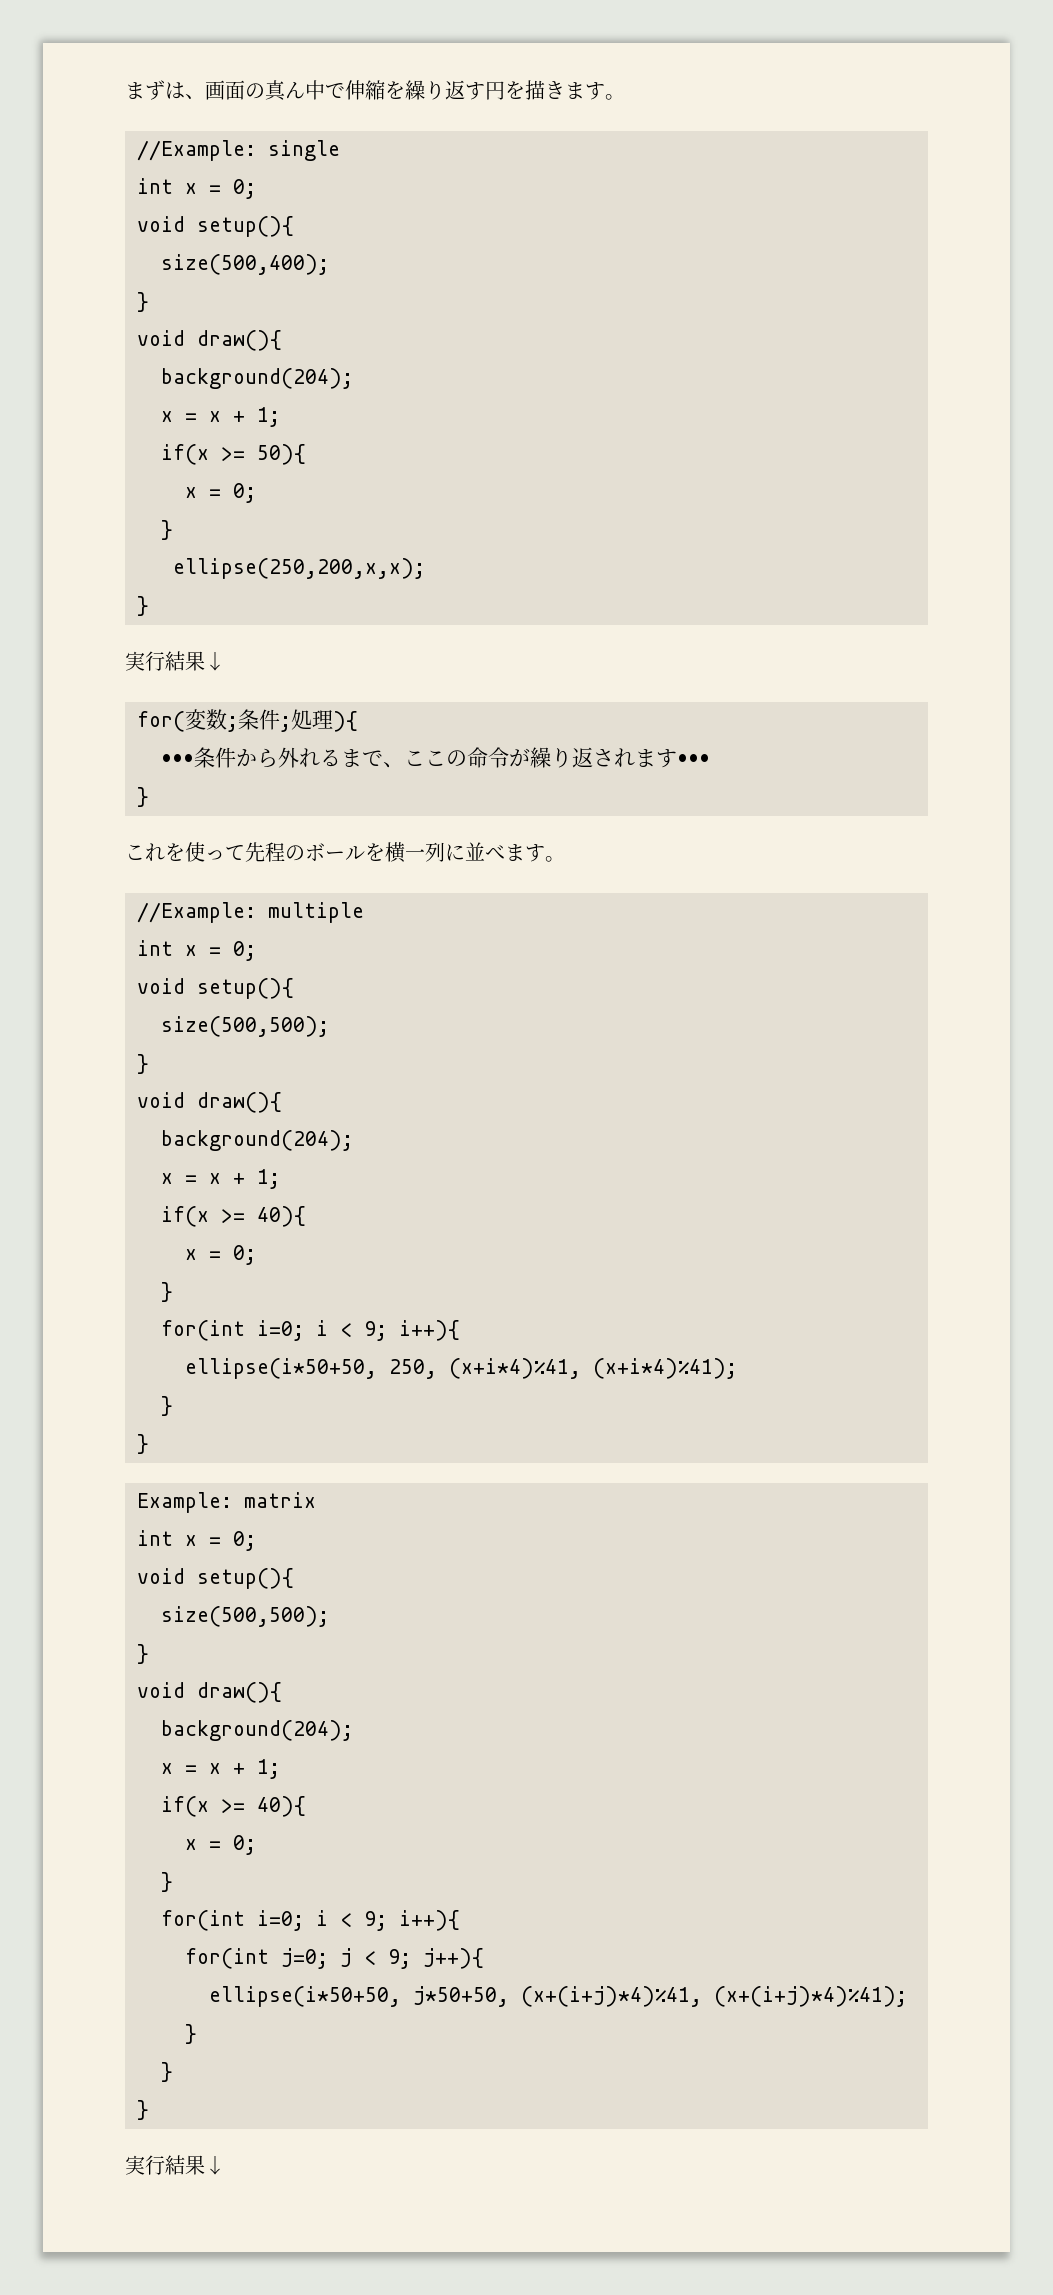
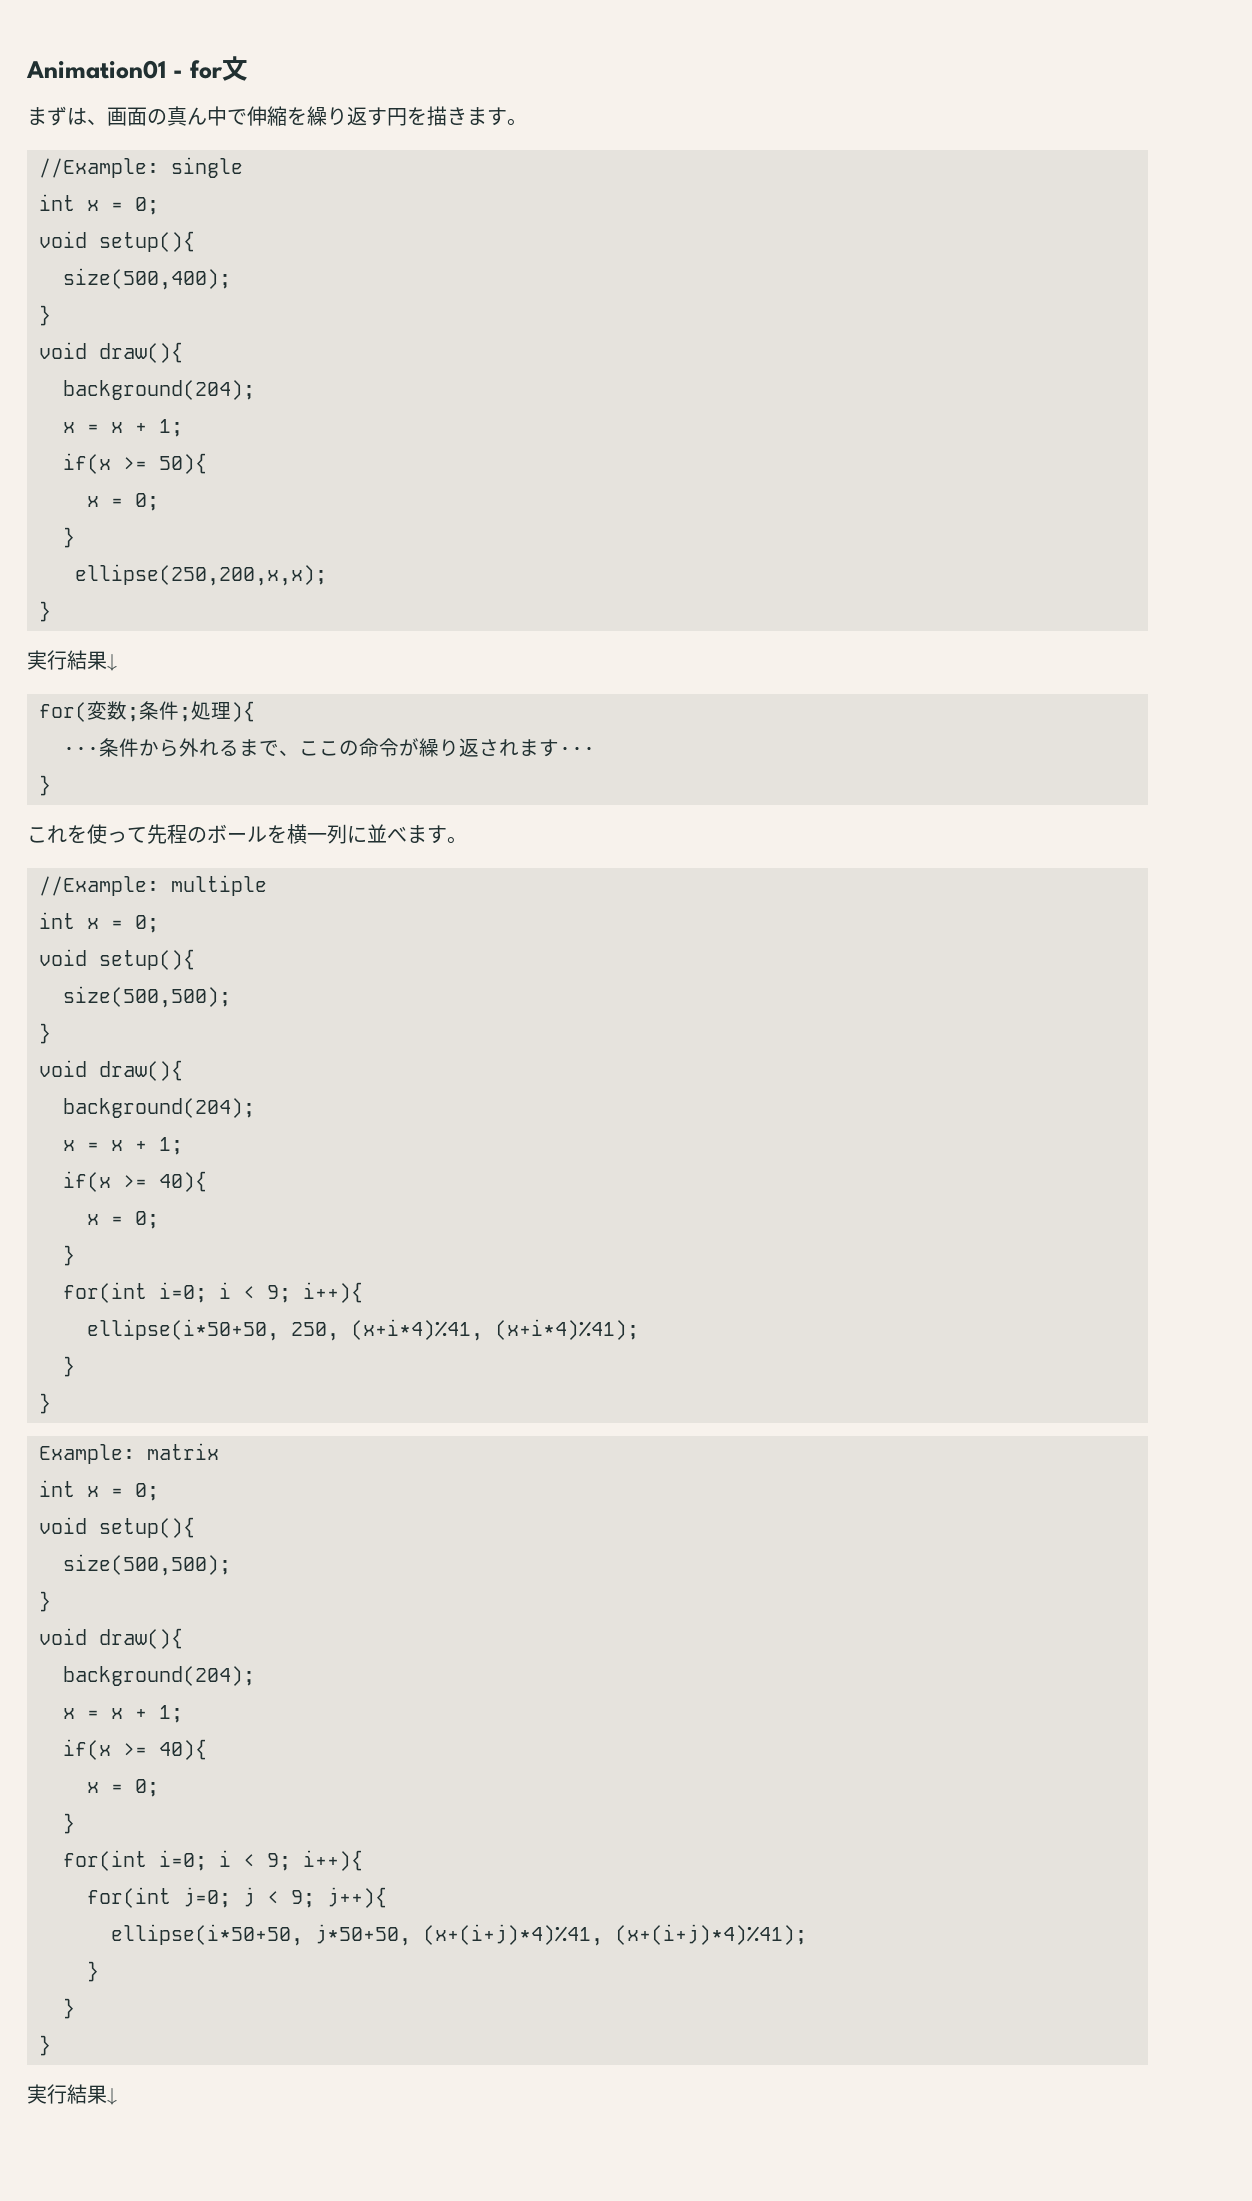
+ Animation01 - for文

